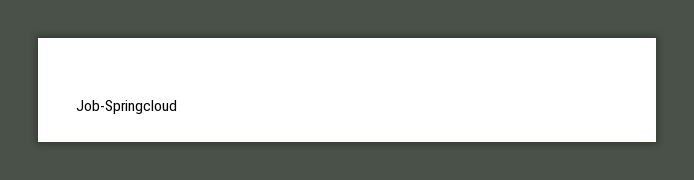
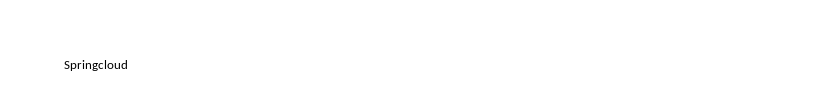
- Job-Springcloud
+ Springcloud

